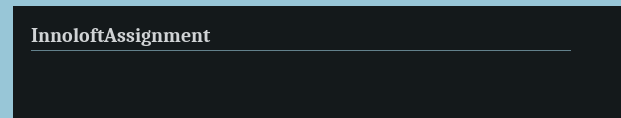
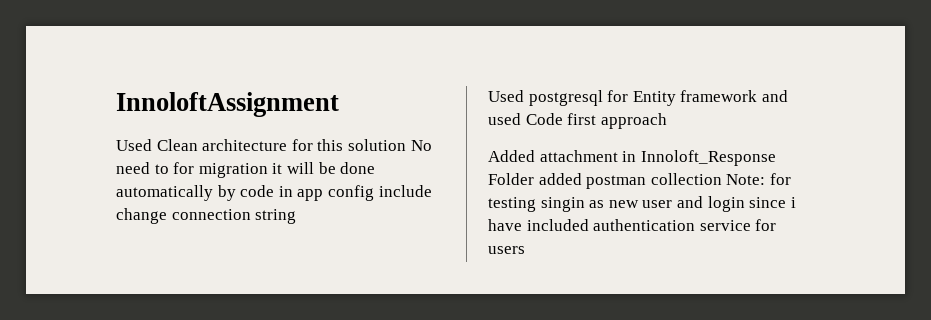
+ Used Clean architecture for this solution No need to for migration it will be done automatically by code in app config include change connection string
+ Used postgresql for Entity framework and used Code first approach
+ Added attachment in Innoloft_Response Folder added postman collection Note: for testing singin as new user and login since i have included authentication service for users

